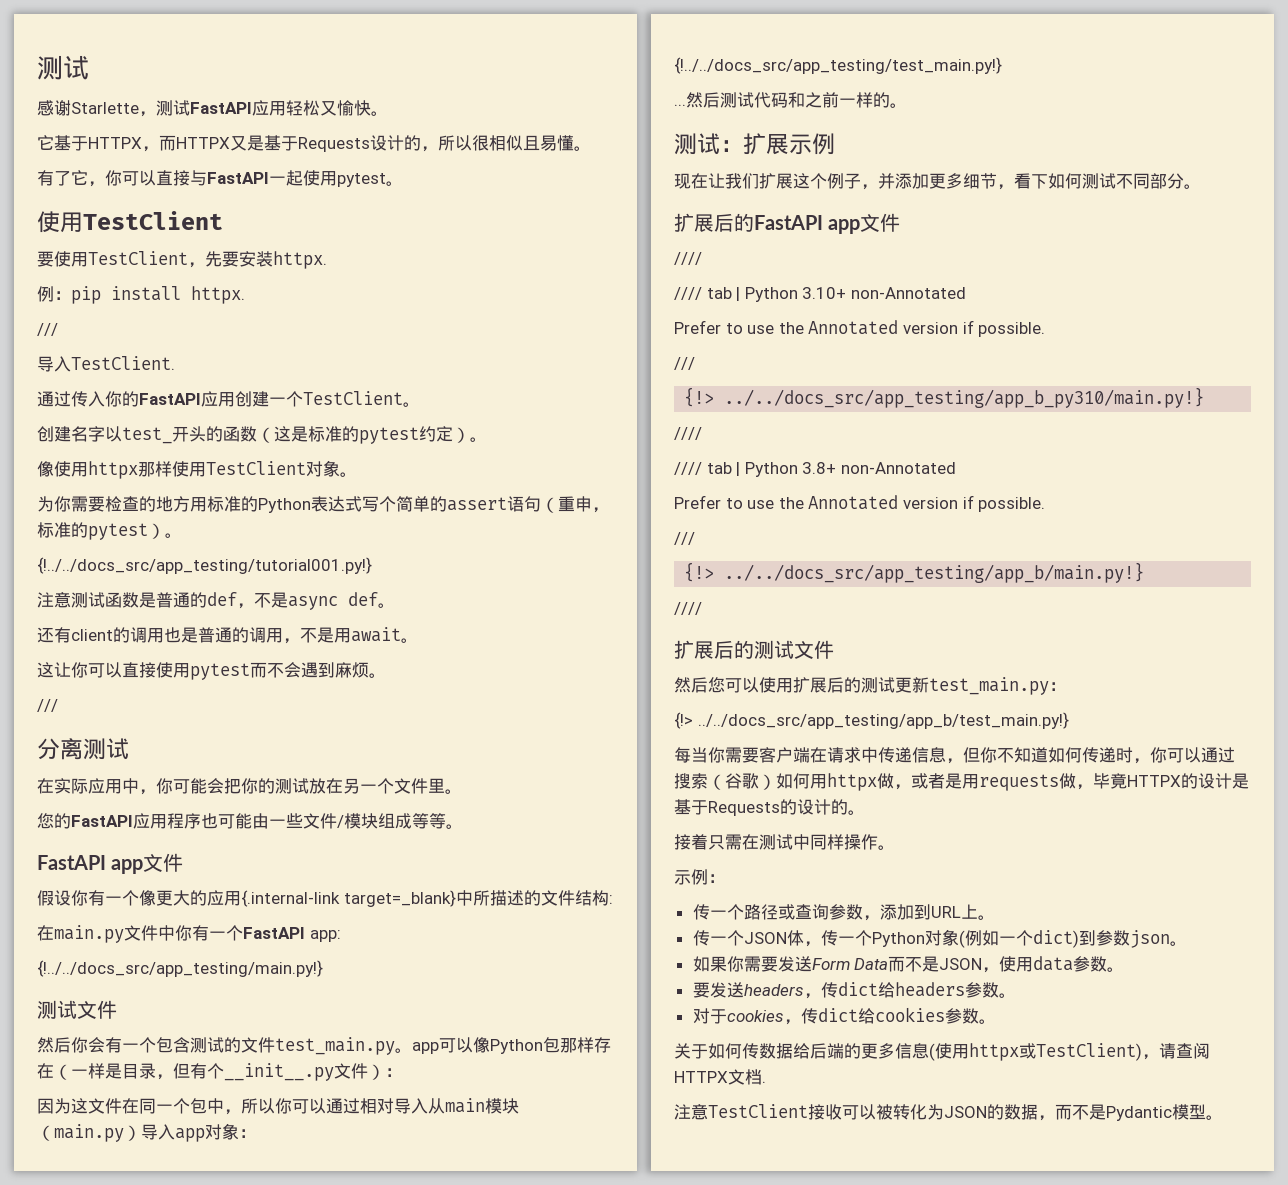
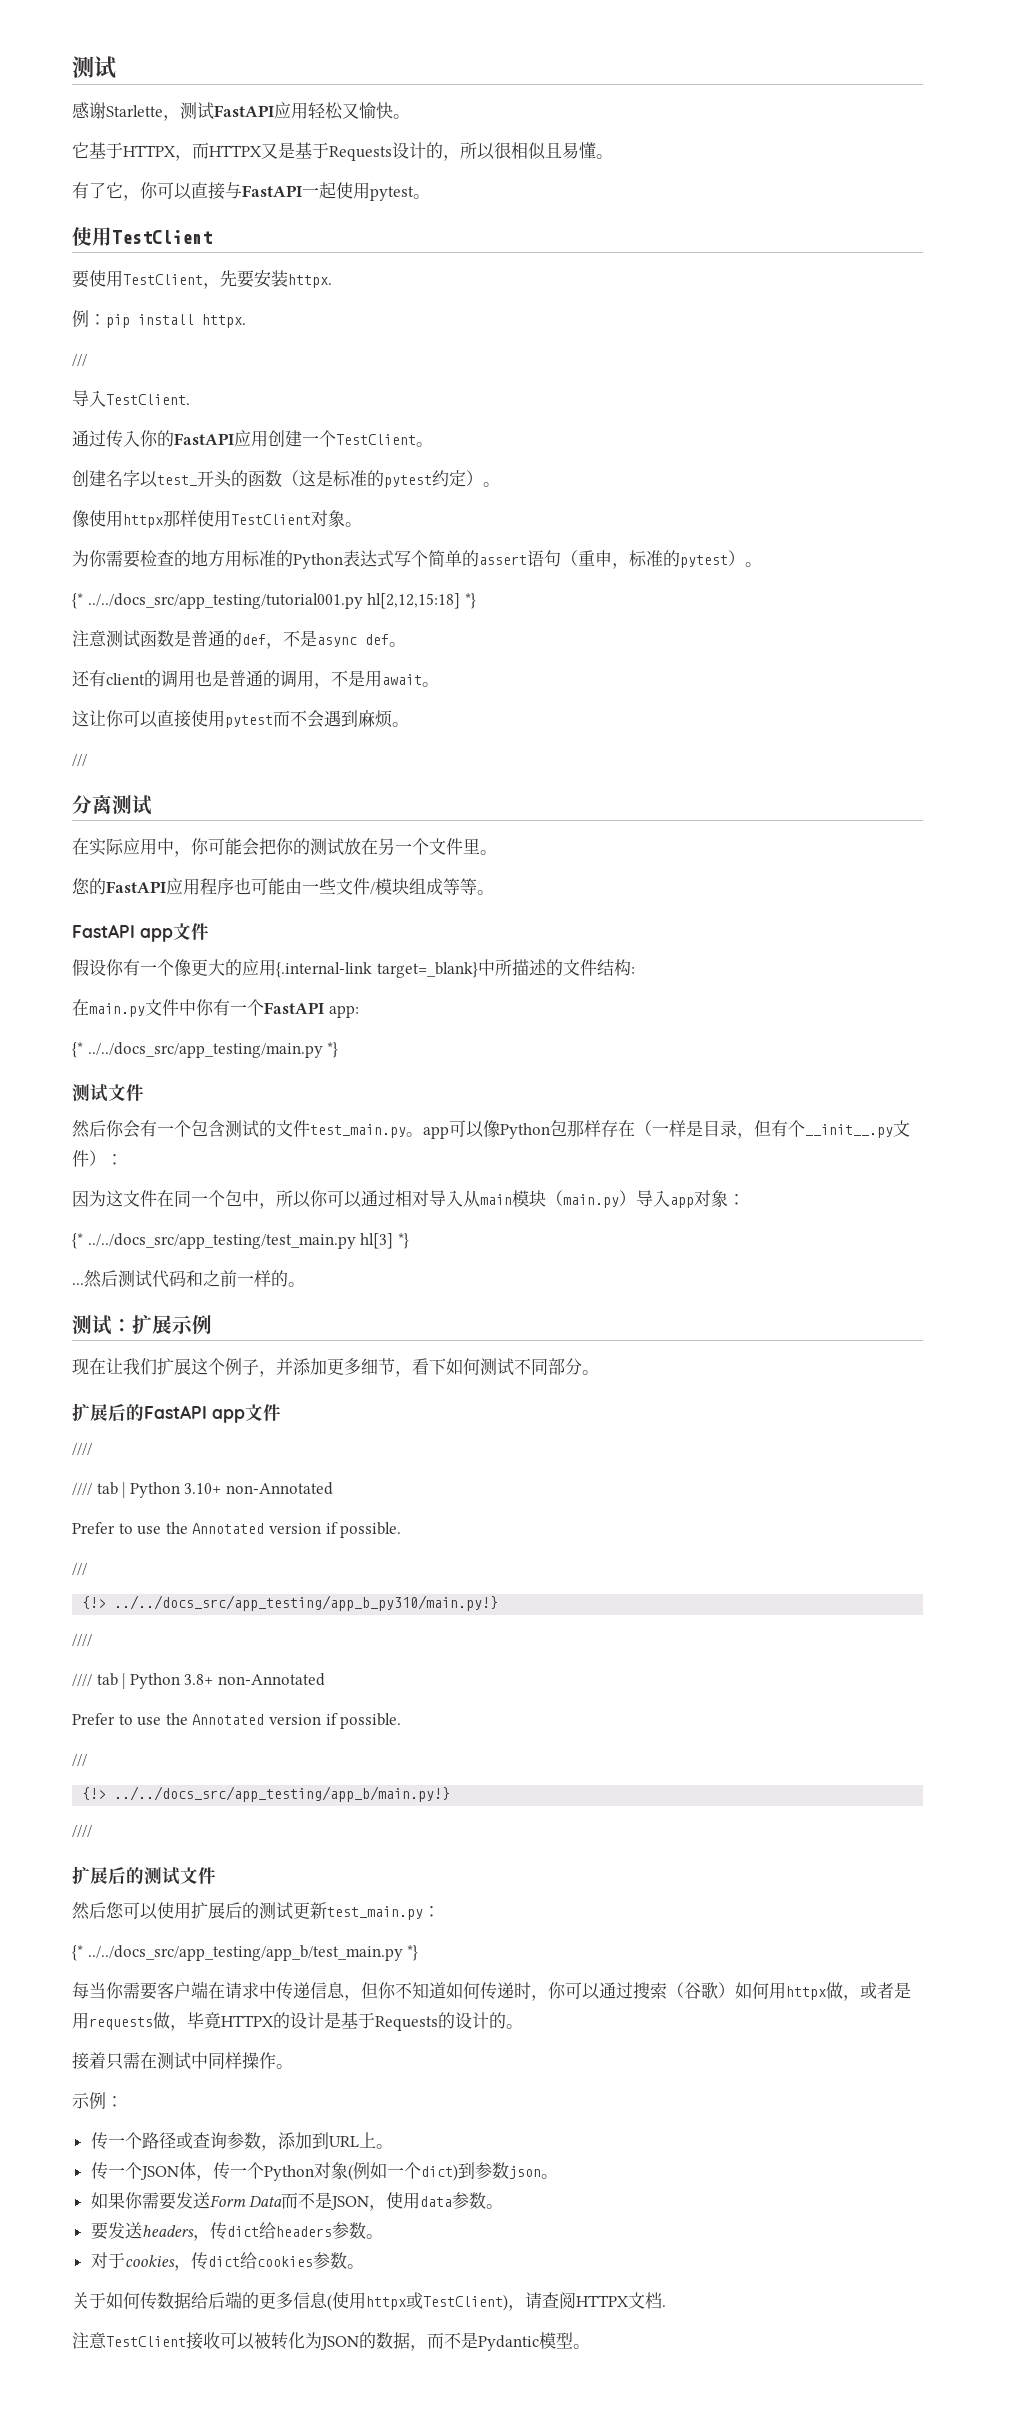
- {!../../docs_src/app_testing/tutorial001.py!}
+ {* ../../docs_src/app_testing/tutorial001.py hl[2,12,15:18] *}
- {!../../docs_src/app_testing/main.py!}
+ {* ../../docs_src/app_testing/main.py *}
- {!../../docs_src/app_testing/test_main.py!}
+ {* ../../docs_src/app_testing/test_main.py hl[3] *}
- {!> ../../docs_src/app_testing/app_b/test_main.py!}
+ {* ../../docs_src/app_testing/app_b/test_main.py *}

